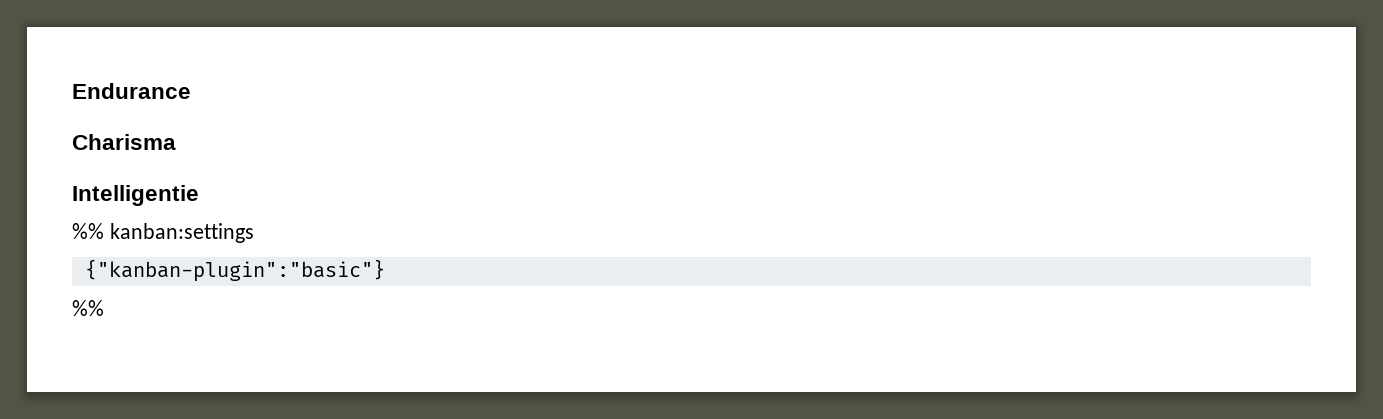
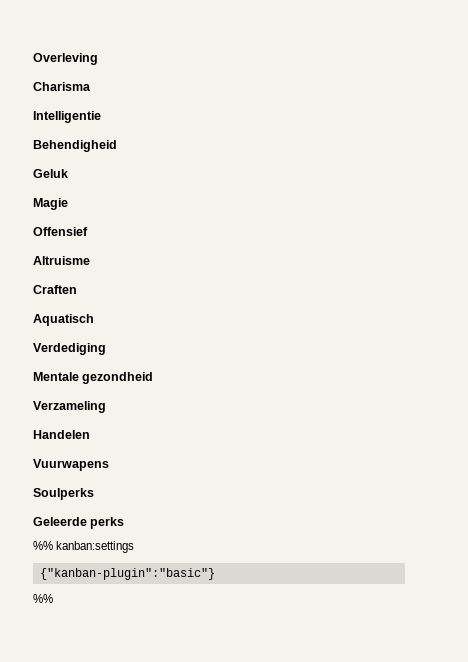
- Endurance
+ Overleving
+ Behendigheid
+ Geluk
+ Magie
+ Offensief
+ Altruisme
+ Craften
+ Aquatisch
+ Verdediging
+ Mentale gezondheid
+ Verzameling
+ Handelen
+ Vuurwapens
+ Soulperks
+ Geleerde perks

